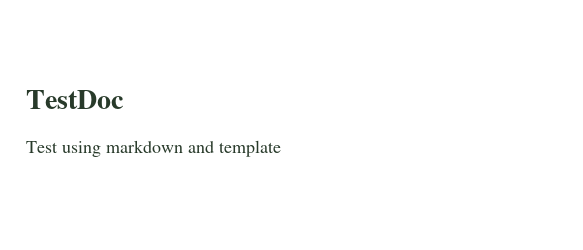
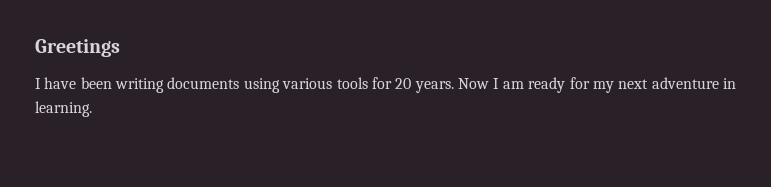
- TestDoc
- Test using markdown and template
+ Greetings
+ I have been writing documents using various tools for 20 years. Now I am ready for my next adventure in learning.

